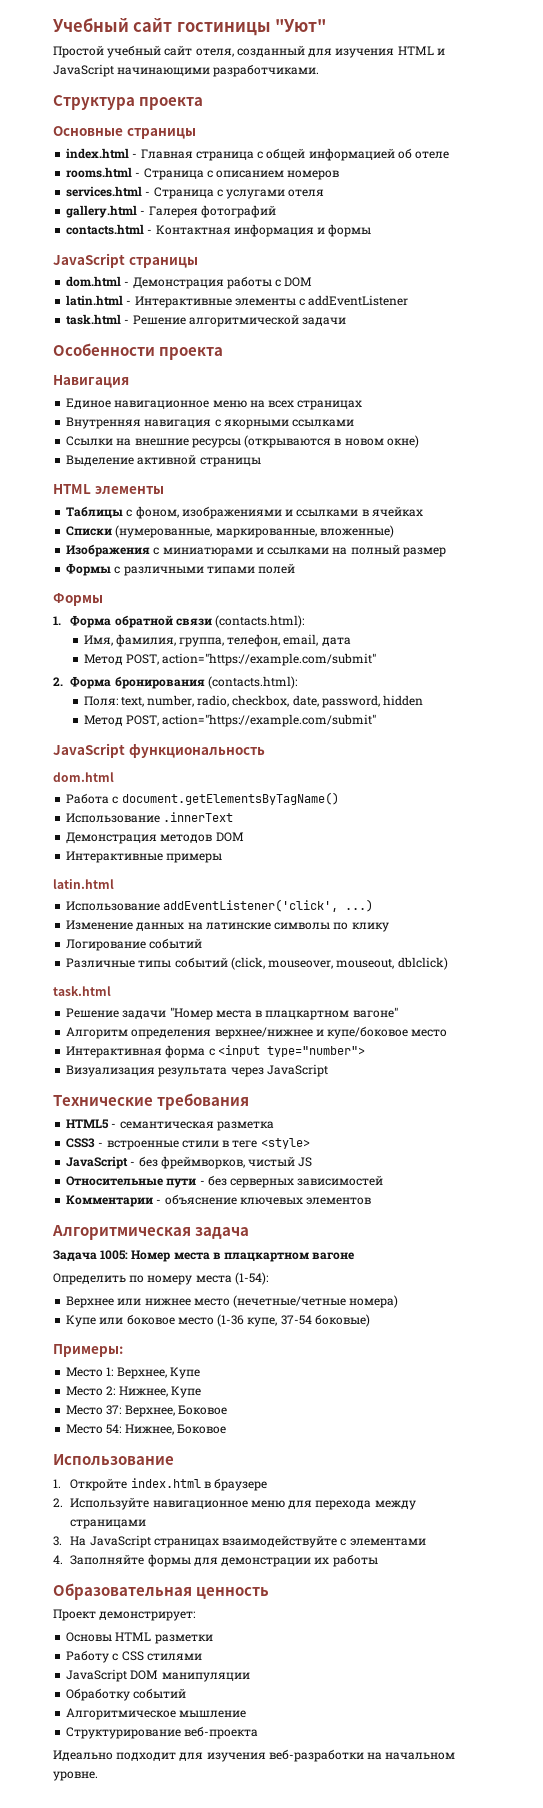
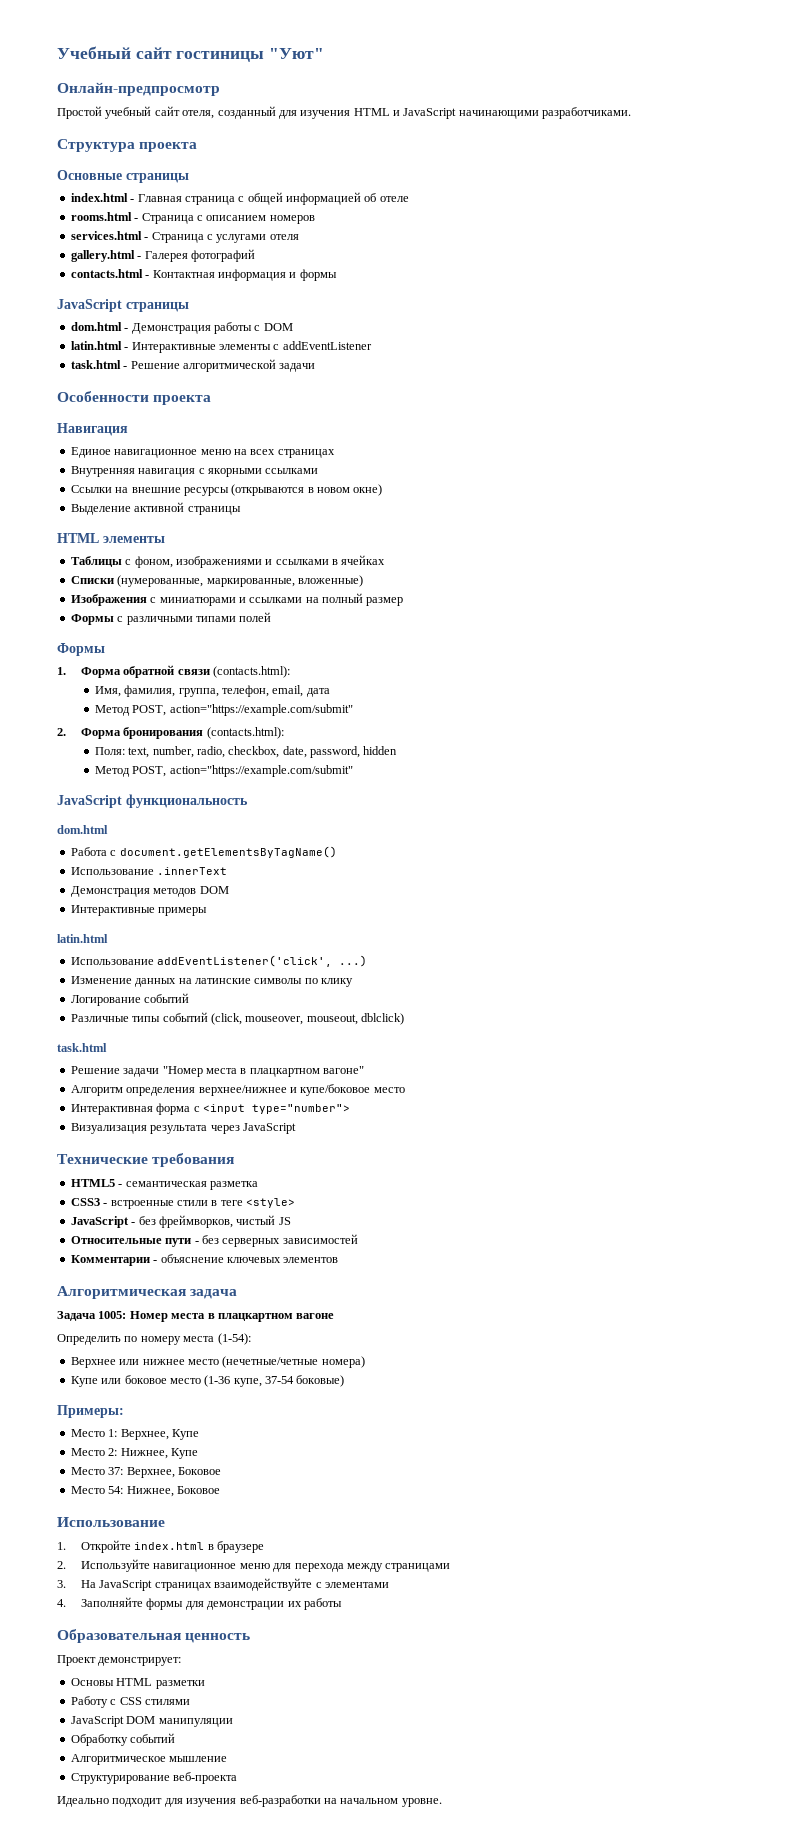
+ Онлайн-предпросмотр

